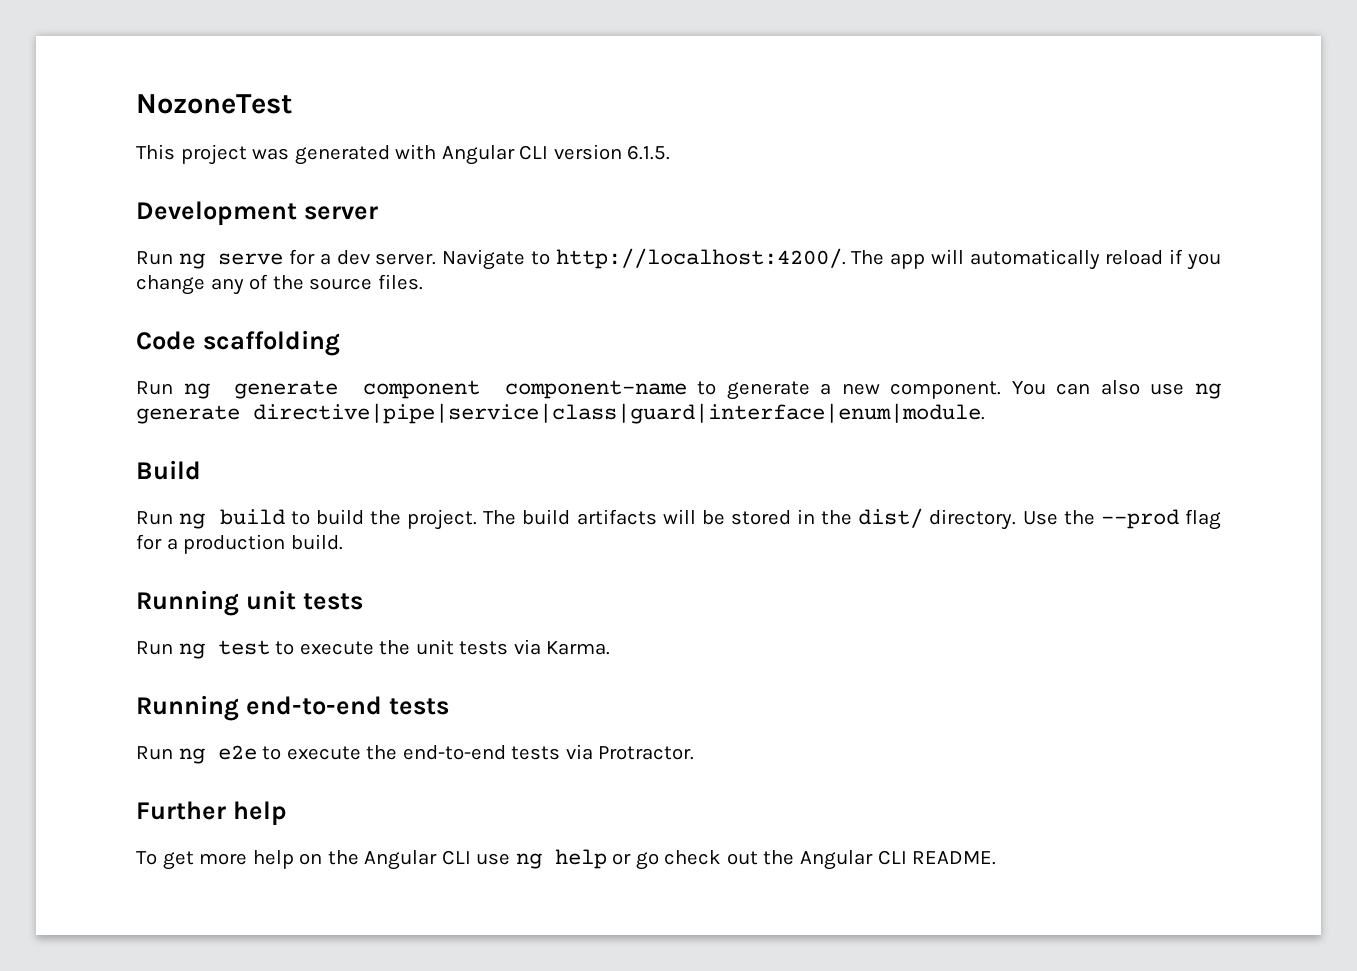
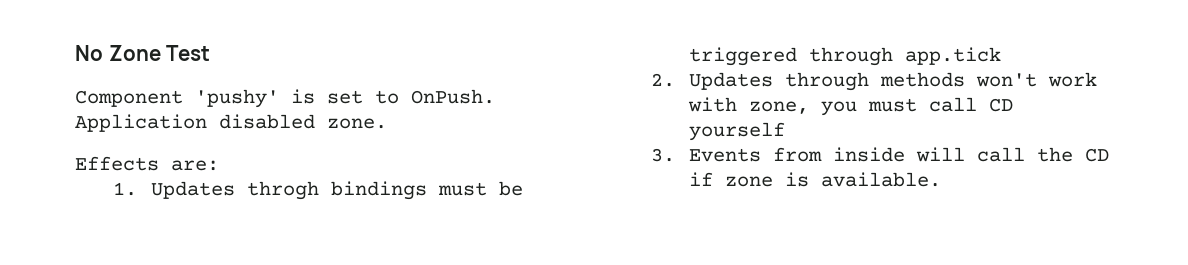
- NozoneTest
- This project was generated with Angular CLI version 6.1.5.
- Development server
- Run ng serve for a dev server. Navigate to http://localhost:4200/. The app will automatically reload if you change any of the source files.
- Code scaffolding
- Run ng generate component component-name to generate a new component. You can also use ng generate directive|pipe|service|class|guard|interface|enum|module.
- Build
- Run ng build to build the project. The build artifacts will be stored in the dist/ directory. Use the --prod flag for a production build.
- Running unit tests
- Run ng test to execute the unit tests via Karma.
- Running end-to-end tests
- Run ng e2e to execute the end-to-end tests via Protractor.
- Further help
- To get more help on the Angular CLI use ng help or go check out the Angular CLI README.
+ No Zone Test
+ Component 'pushy' is set to OnPush. Application disabled zone.
+ Effects are:
+ 1. Updates throgh bindings must be triggered through app.tick
+ 2. Updates through methods won't work with zone, you must call CD yourself
+ 3. Events from inside will call the CD if zone is available.

